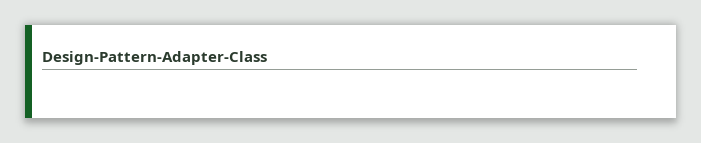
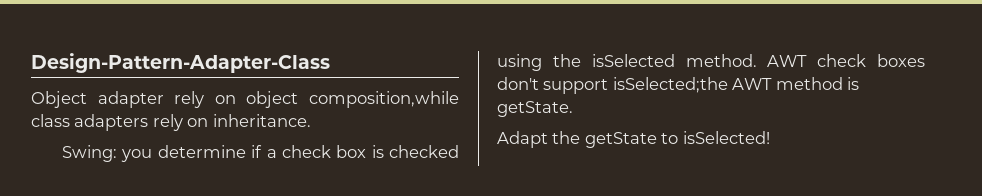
+ Object adapter rely on object composition,while class adapters rely on inheritance.
+ Swing: you determine if a check box is checked using the isSelected method. AWT check boxes don't support isSelected;the AWT method is getState.
+ Adapt the getState to isSelected!

